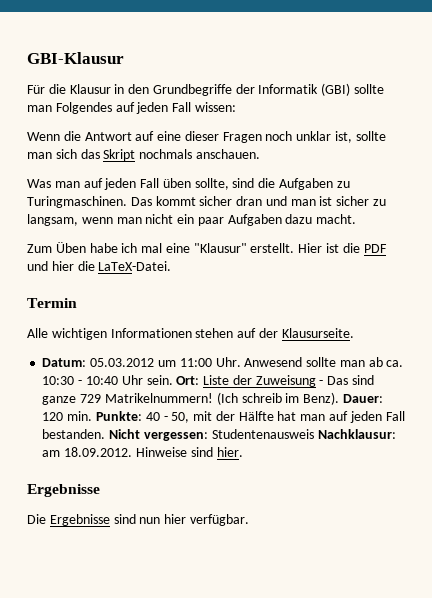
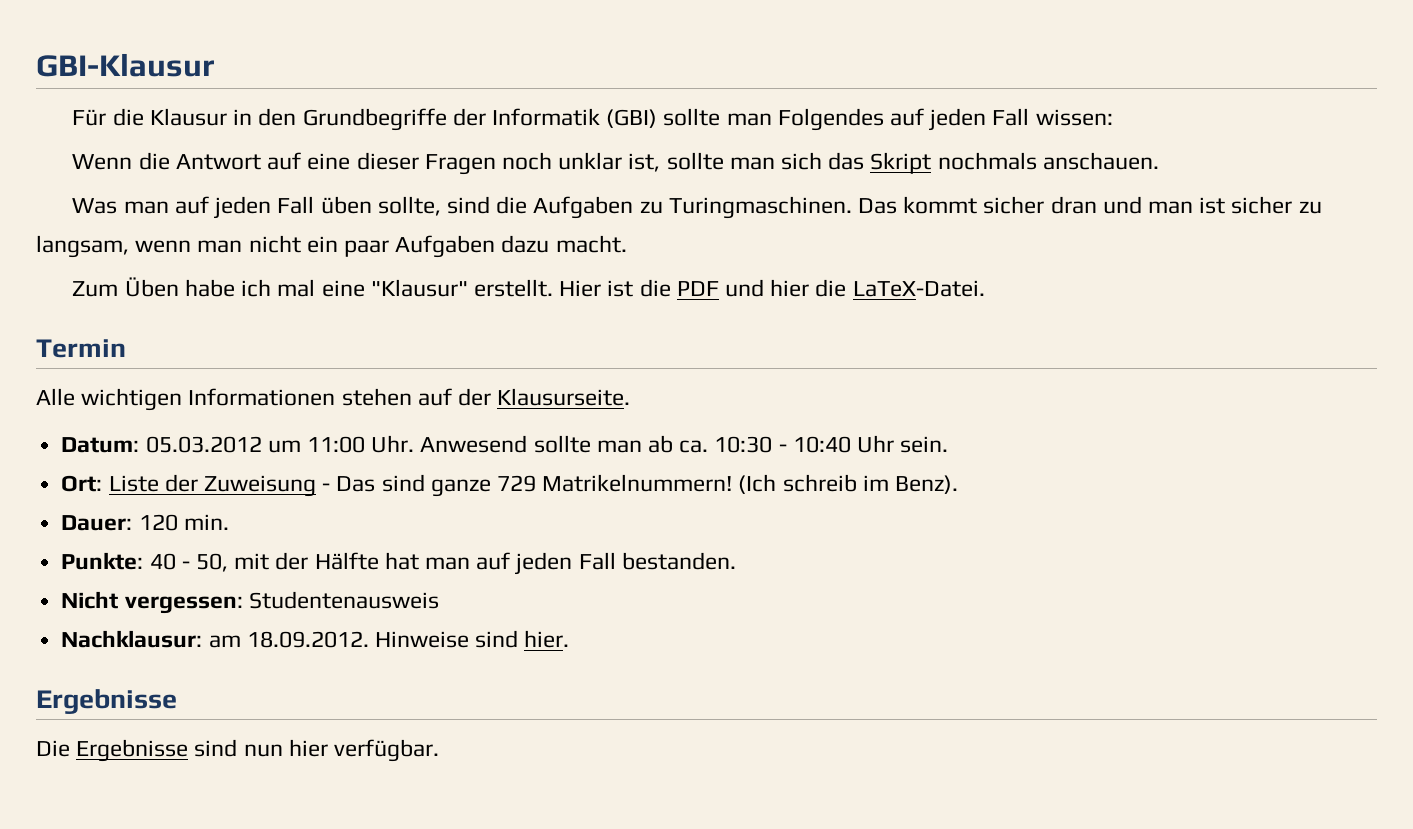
- Datum: 05.03.2012 um 11:00 Uhr. Anwesend sollte man ab ca. 10:30 - 10:40 Uhr sein. Ort: Liste der Zuweisung - Das sind ganze 729 Matrikelnummern!
+ Datum: 05.03.2012 um 11:00 Uhr. Anwesend sollte man ab ca. 10:30 - 10:40 Uhr sein.
+ Ort: Liste der Zuweisung - Das sind ganze 729 Matrikelnummern!
- (Ich schreib im Benz). Dauer: 120 min. Punkte: 40 - 50, mit der Hälfte hat man auf jeden Fall bestanden. Nicht vergessen: Studentenausweis Nachklausur: am 18.09.2012. Hinweise sind hier.
+ (Ich schreib im Benz).
+ Dauer: 120 min.
+ Punkte: 40 - 50, mit der Hälfte hat man auf jeden Fall bestanden.
+ Nicht vergessen: Studentenausweis
+ Nachklausur: am 18.09.2012. Hinweise sind hier.

